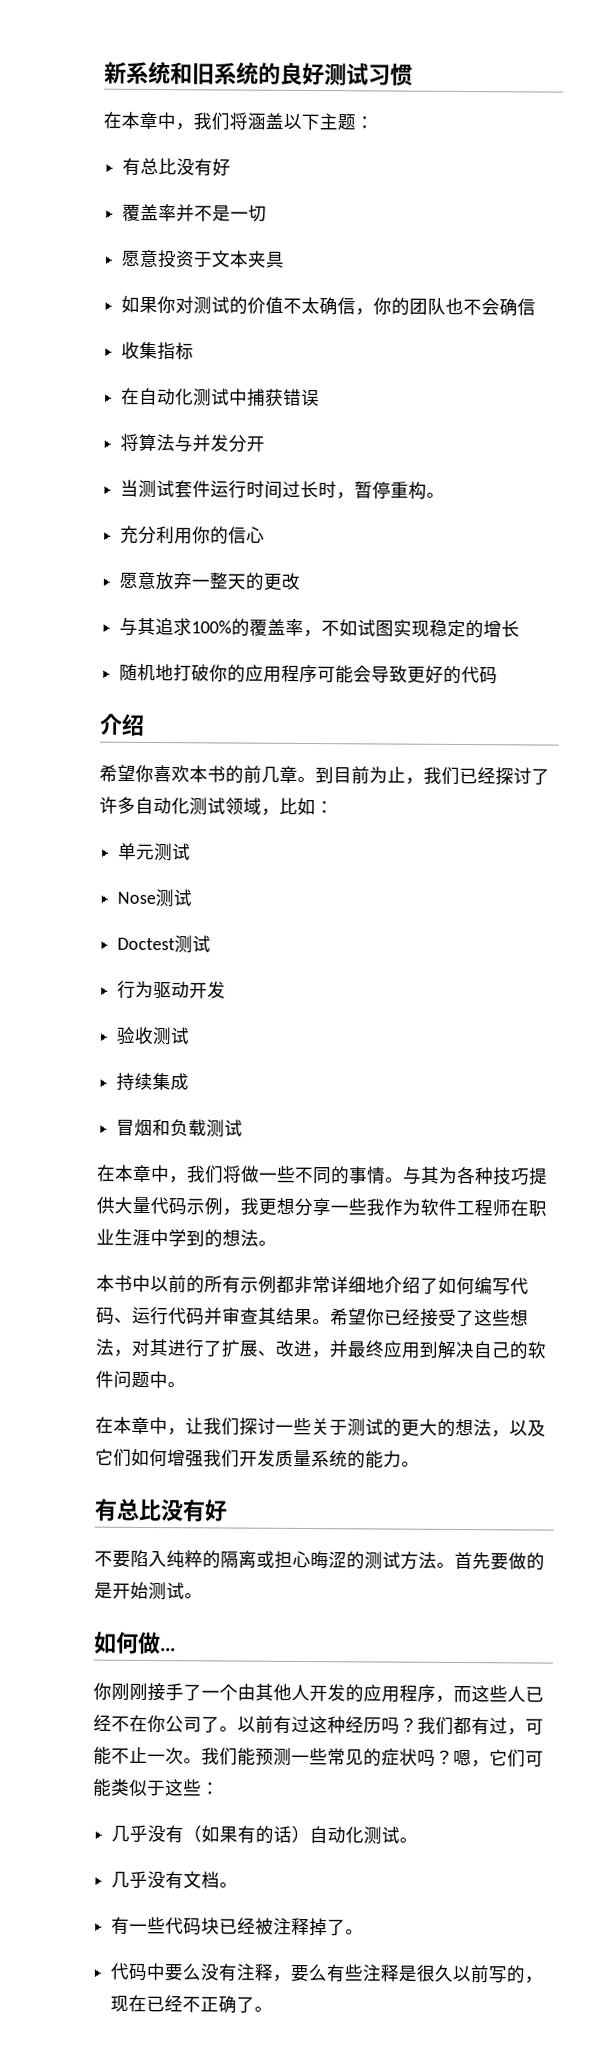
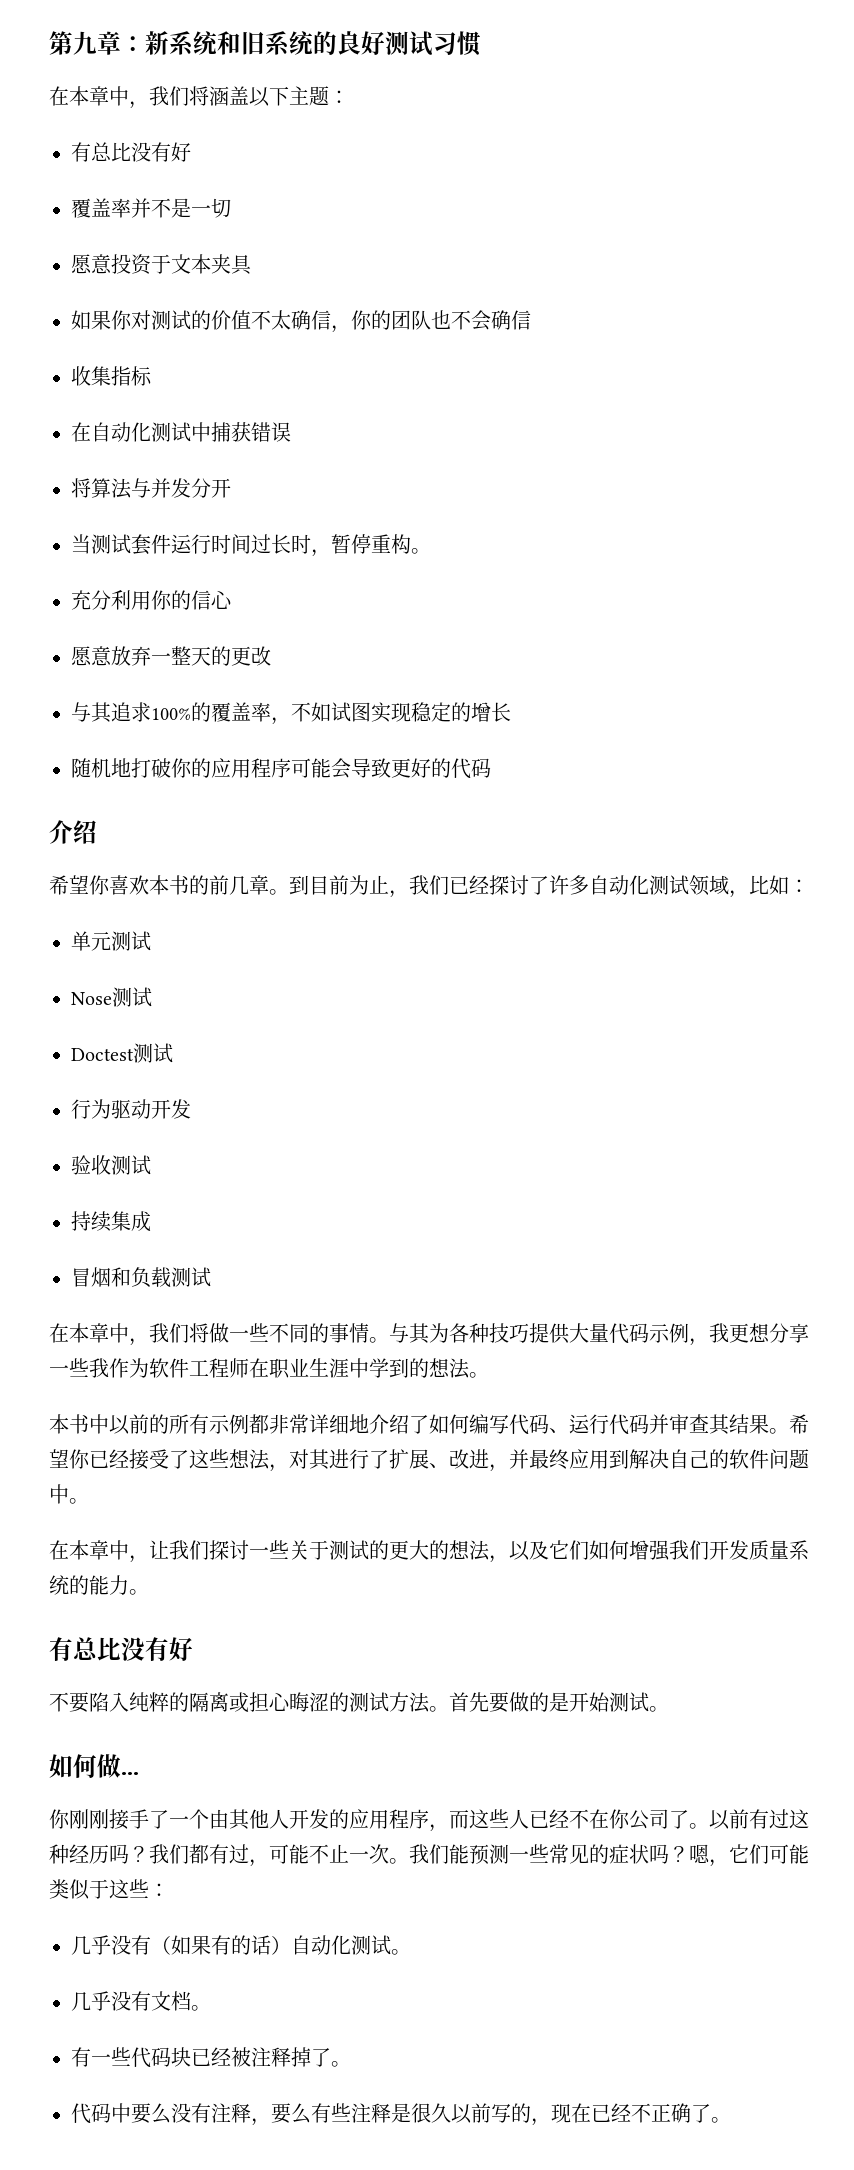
- 新系统和旧系统的良好测试习惯
+ 第九章：新系统和旧系统的良好测试习惯

